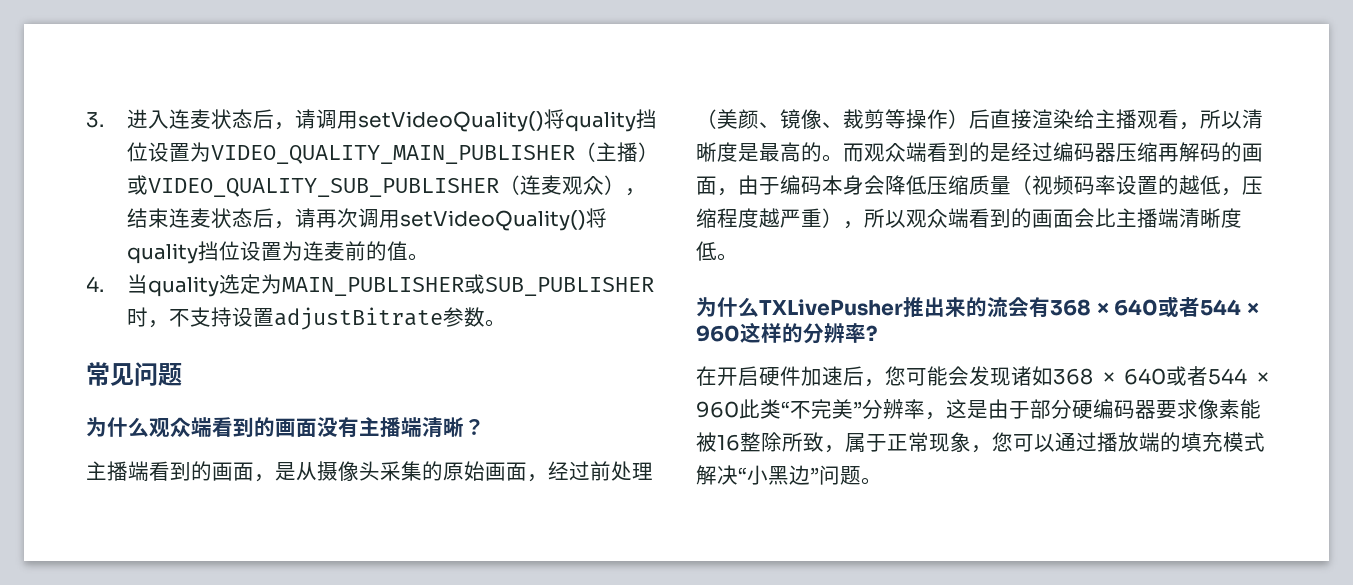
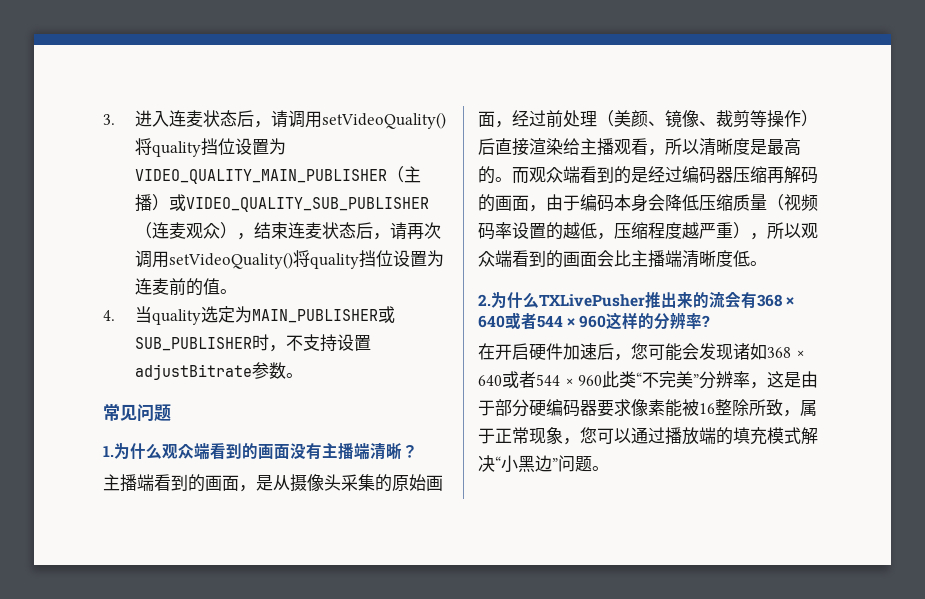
- 为什么观众端看到的画面没有主播端清晰？
+ 1.为什么观众端看到的画面没有主播端清晰？
- 为什么TXLivePusher推出来的流会有368 × 640或者544 × 960这样的分辨率?
+ 2.为什么TXLivePusher推出来的流会有368 × 640或者544 × 960这样的分辨率?

